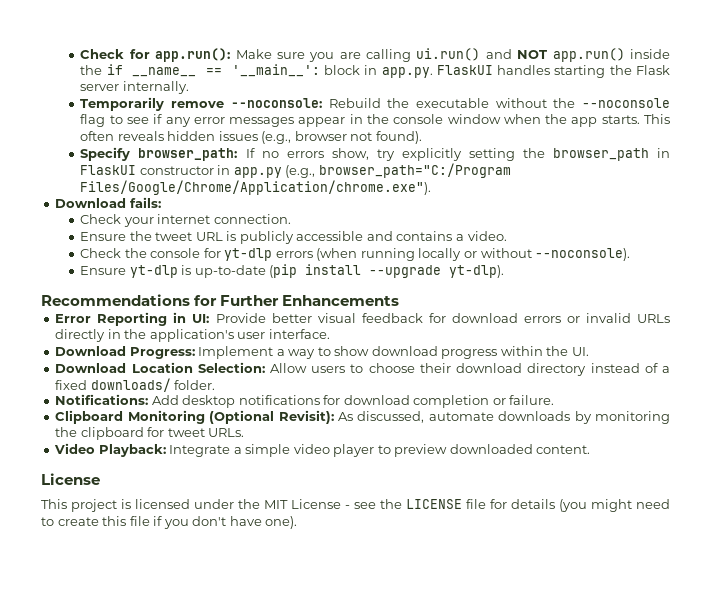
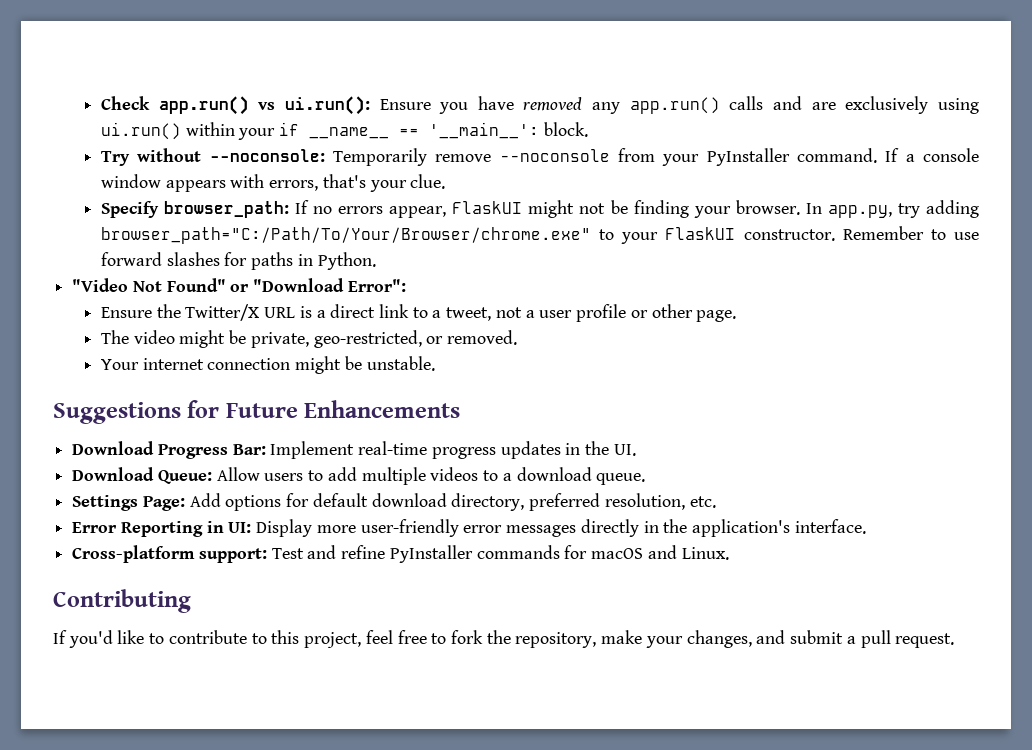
- Check for app.run(): Make sure you are calling ui.run() and NOT app.run() inside the if __name__ == '__main__': block in app.py. FlaskUI handles starting the Flask server internally.
- Temporarily remove --noconsole: Rebuild the executable without the --noconsole flag to see if any error messages appear in the console window when the app starts. This often reveals hidden issues (e.g., browser not found).
+ Check app.run() vs ui.run(): Ensure you have removed any app.run() calls and are exclusively using ui.run() within your if __name__ == '__main__': block.
+ Try without --noconsole: Temporarily remove --noconsole from your PyInstaller command. If a console window appears with errors, that's your clue.
- Specify browser_path: If no errors show, try explicitly setting the browser_path in FlaskUI constructor in app.py (e.g., browser_path="C:/Program Files/Google/Chrome/Application/chrome.exe").
- Download fails:
- Check your internet connection.
+ Specify browser_path: If no errors appear, FlaskUI might not be finding your browser. In app.py, try adding browser_path="C:/Path/To/Your/Browser/chrome.exe" to your FlaskUI constructor. Remember to use forward slashes for paths in Python.
+ "Video Not Found" or "Download Error":
- Ensure the tweet URL is publicly accessible and contains a video.
- Check the console for yt-dlp errors (when running locally or without --noconsole).
- Ensure yt-dlp is up-to-date (pip install --upgrade yt-dlp).
- Recommendations for Further Enhancements
- Error Reporting in UI: Provide better visual feedback for download errors or invalid URLs directly in the application's user interface.
+ Ensure the Twitter/X URL is a direct link to a tweet, not a user profile or other page.
+ The video might be private, geo-restricted, or removed.
+ Your internet connection might be unstable.
+ Suggestions for Future Enhancements
+ Download Progress Bar: Implement real-time progress updates in the UI.
+ Download Queue: Allow users to add multiple videos to a download queue.
+ Settings Page: Add options for default download directory, preferred resolution, etc.
+ Error Reporting in UI: Display more user-friendly error messages directly in the application's interface.
- Download Progress: Implement a way to show download progress within the UI.
- Download Location Selection: Allow users to choose their download directory instead of a fixed downloads/ folder.
- Notifications: Add desktop notifications for download completion or failure.
- Clipboard Monitoring (Optional Revisit): As discussed, automate downloads by monitoring the clipboard for tweet URLs.
- Video Playback: Integrate a simple video player to preview downloaded content.
- License
- This project is licensed under the MIT License - see the LICENSE file for details (you might need to create this file if you don't have one).
+ Cross-platform support: Test and refine PyInstaller commands for macOS and Linux.
+ Contributing
+ If you'd like to contribute to this project, feel free to fork the repository, make your changes, and submit a pull request.

